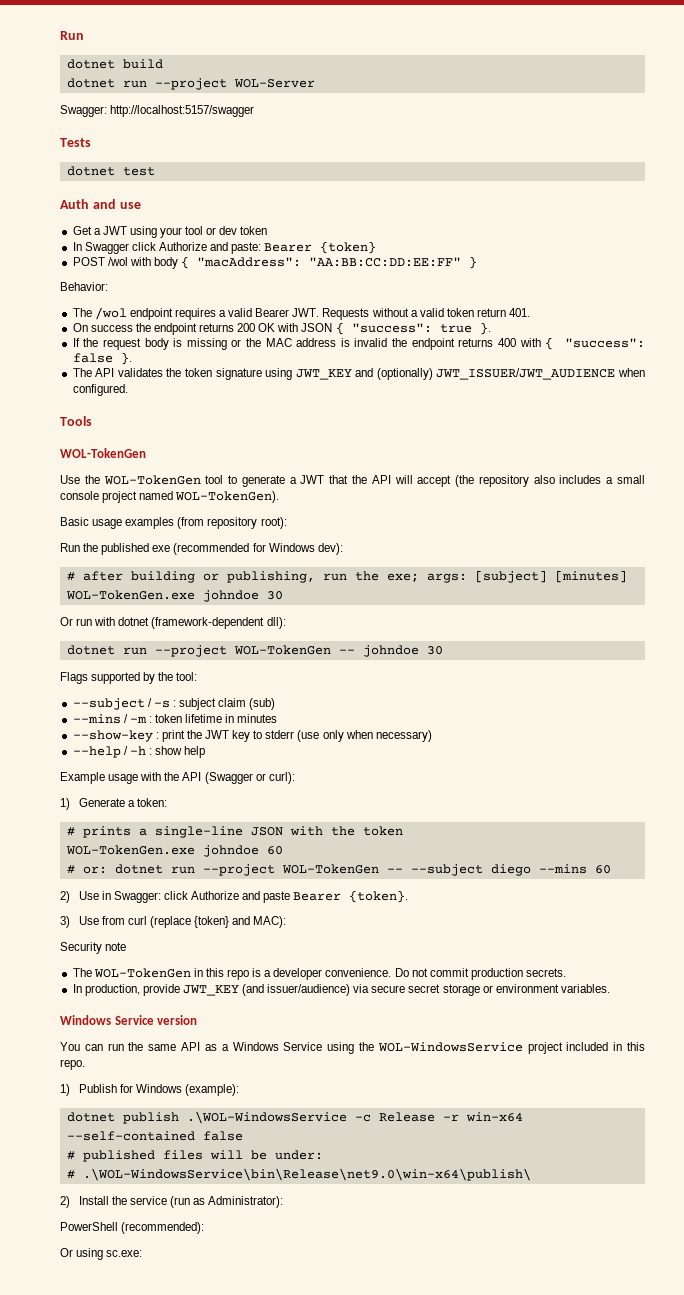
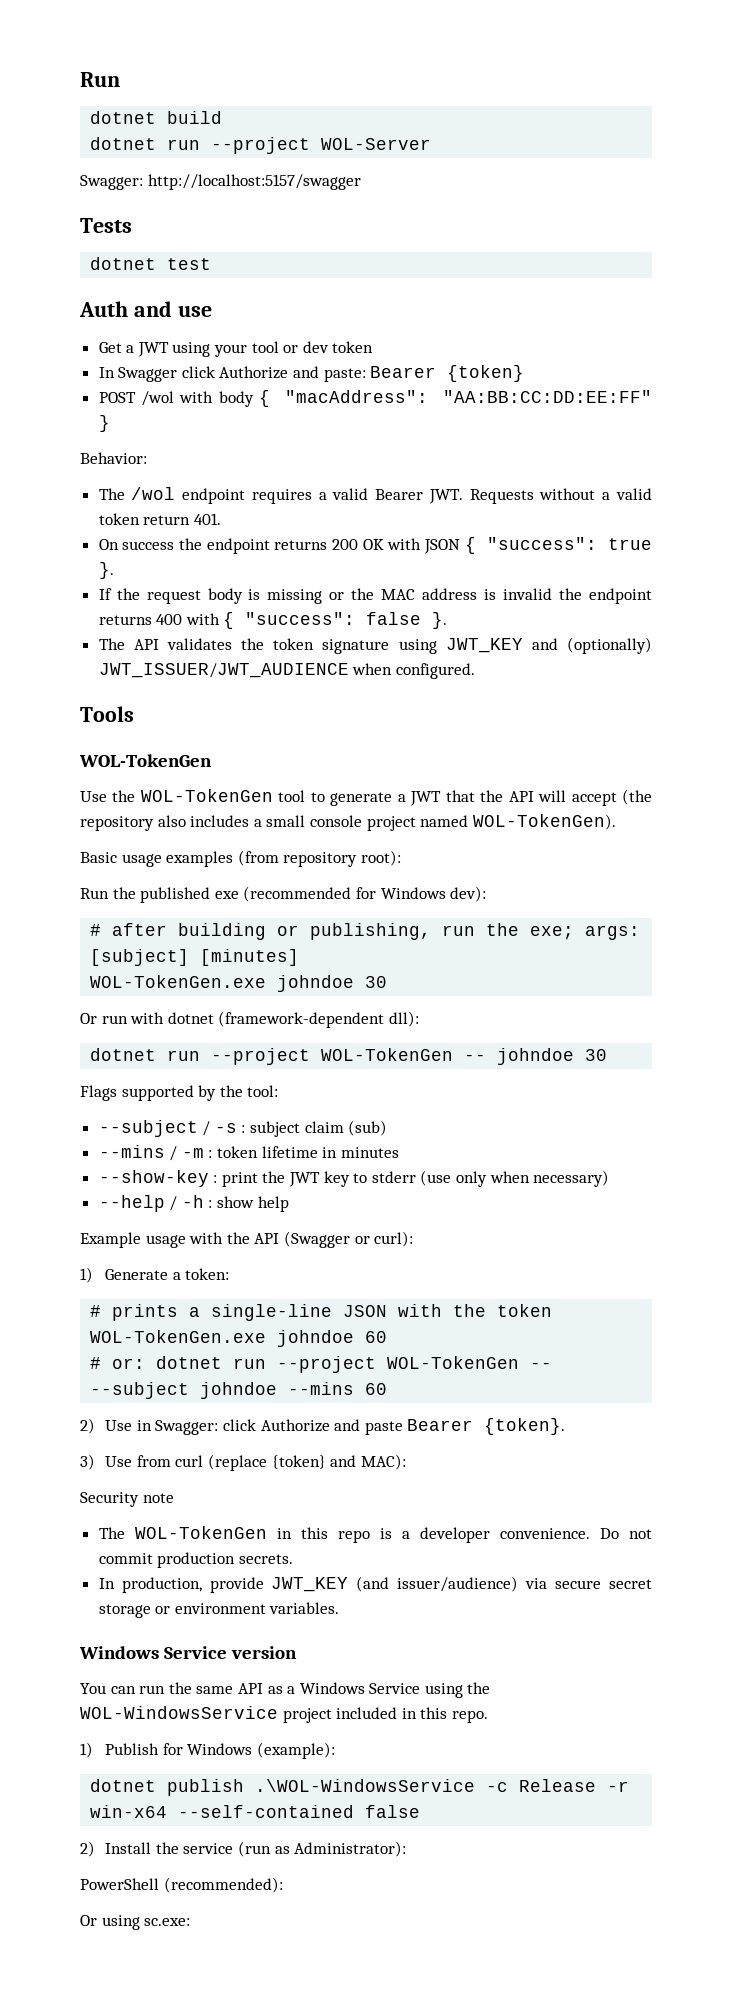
- # or: dotnet run --project WOL-TokenGen -- --subject diego --mins 60
+ # or: dotnet run --project WOL-TokenGen -- --subject johndoe --mins 60
- # published files will be under:
- # .\WOL-WindowsService\bin\Release\net9.0\win-x64\publish\

